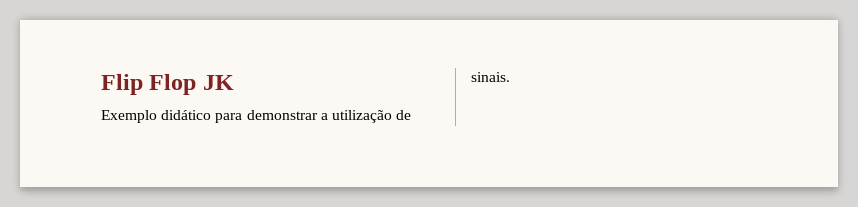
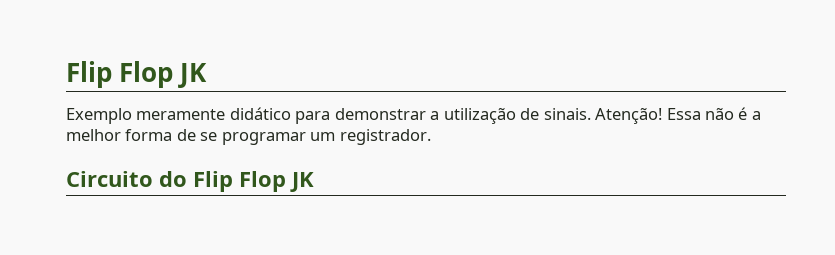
- Exemplo didático para demonstrar a utilização de sinais.
+ Exemplo meramente didático para demonstrar a utilização de sinais.
+ Atenção! Essa não é a melhor forma de se programar um registrador.
+ Circuito do Flip Flop JK

